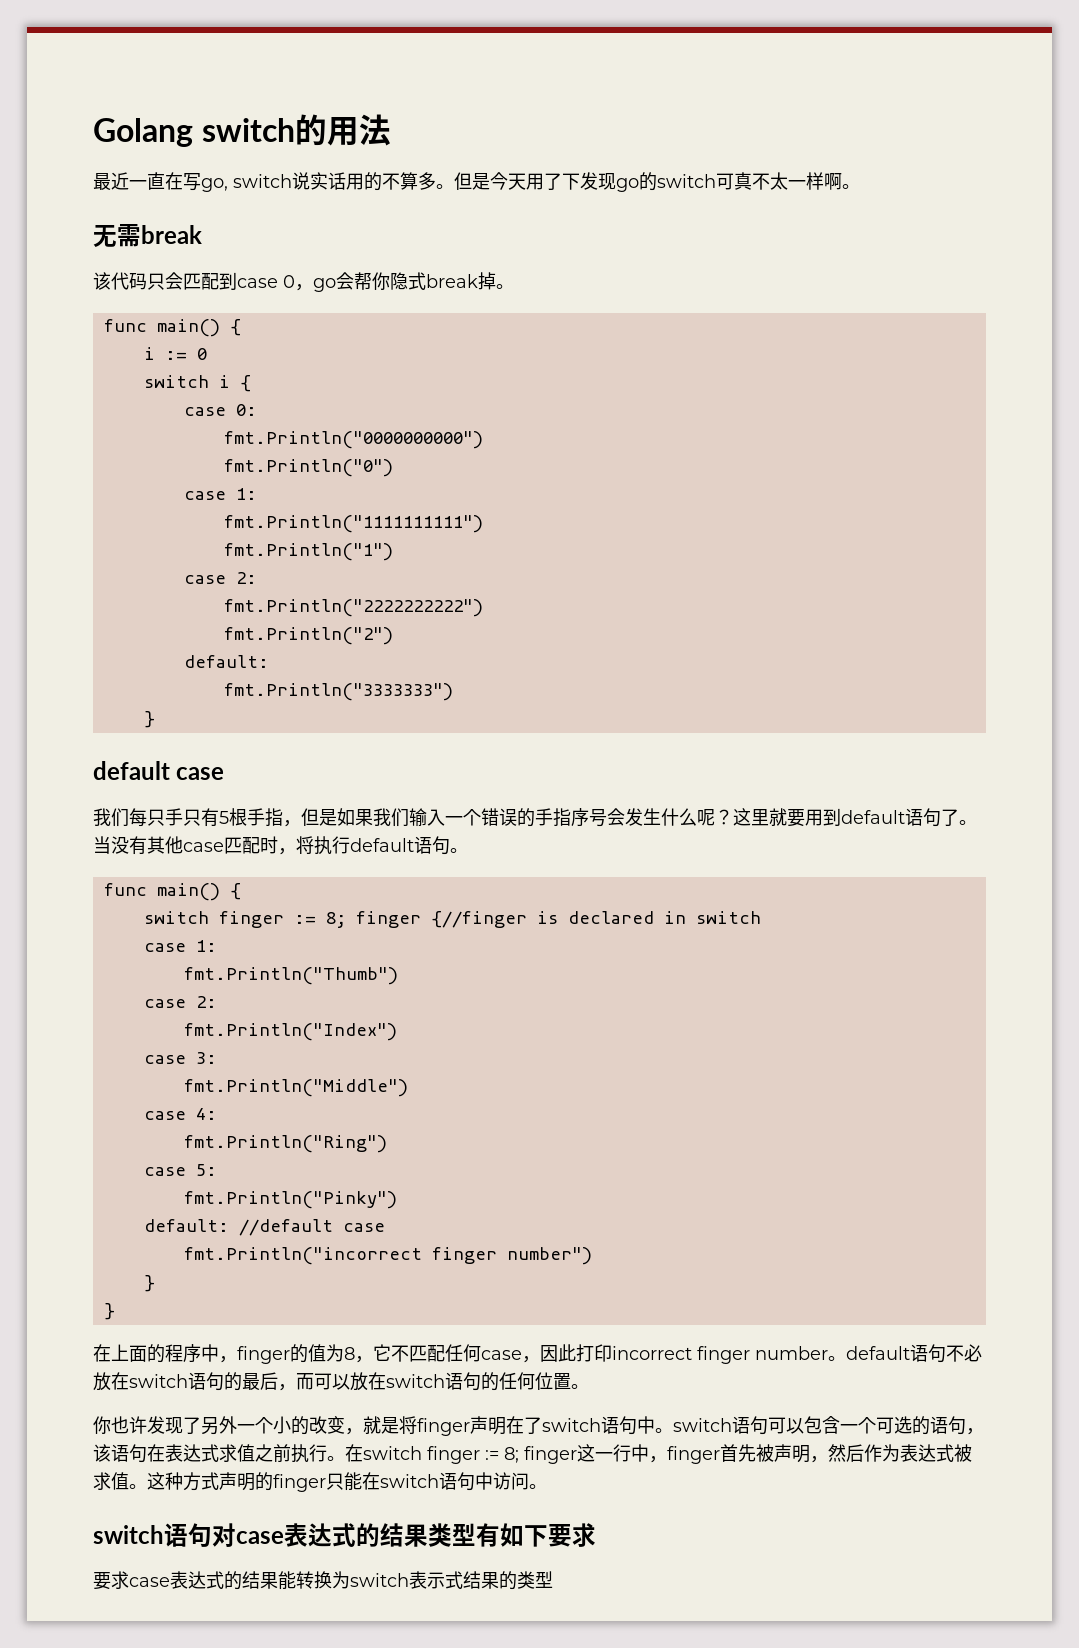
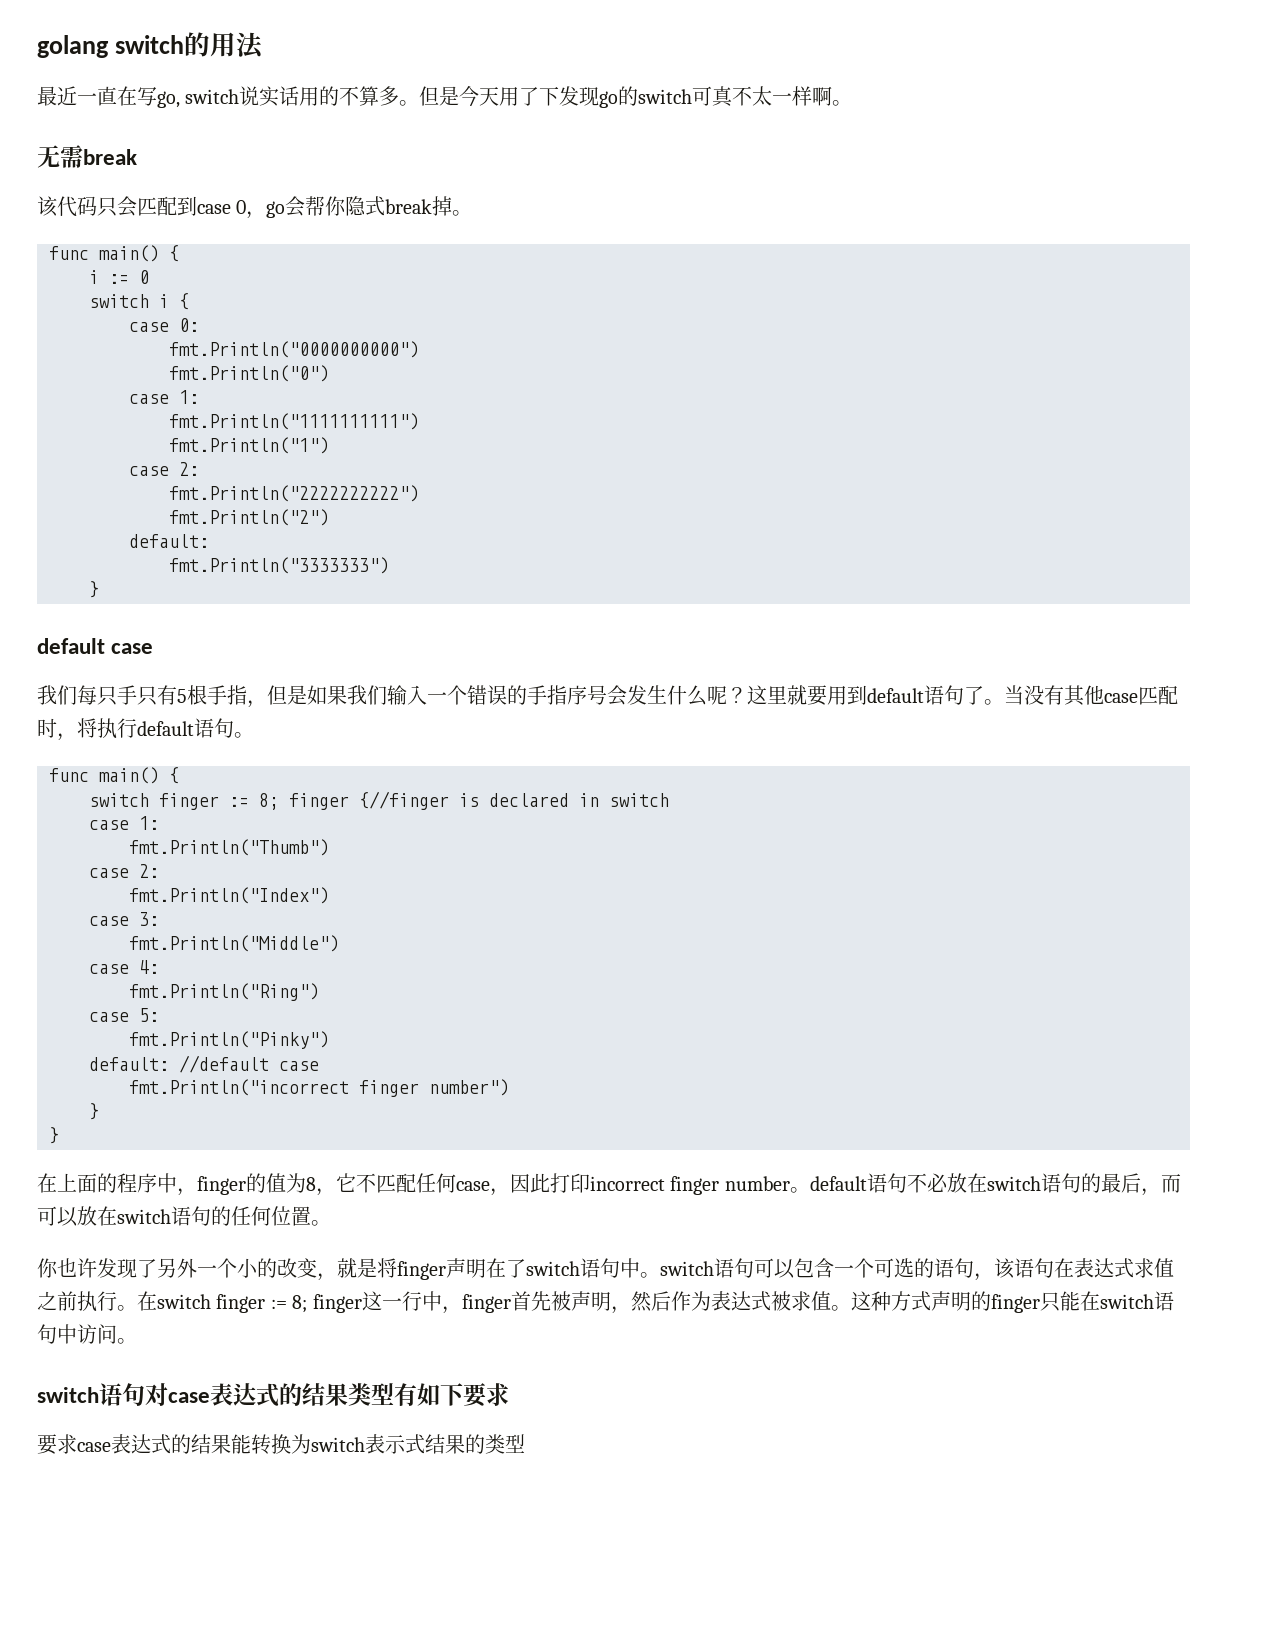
- Golang switch的用法
+ golang switch的用法

